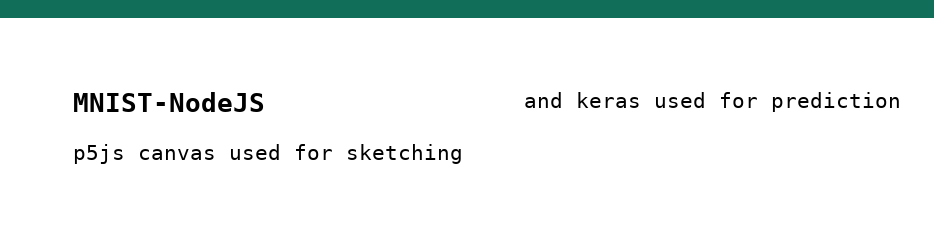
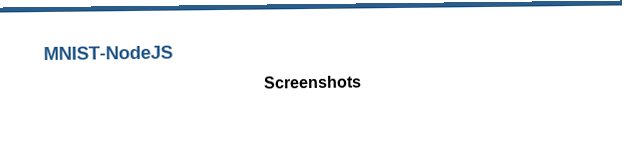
- p5js canvas used for sketching and keras used for prediction
+ Screenshots

